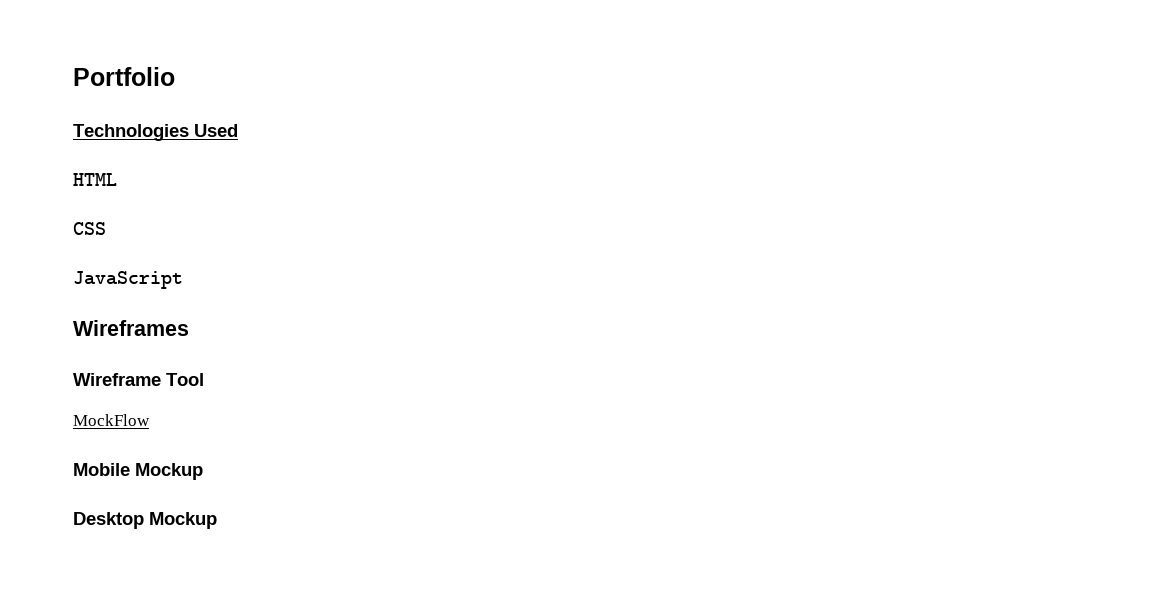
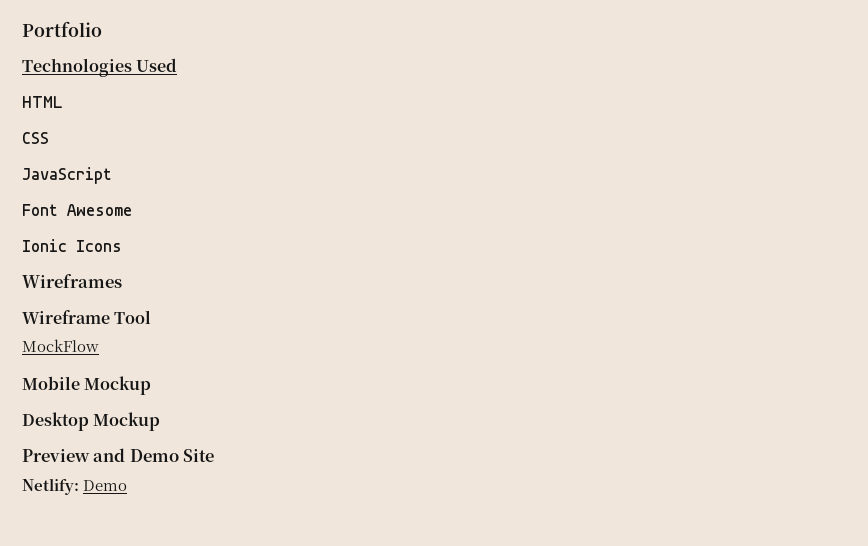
+ Font Awesome
+ Ionic Icons
+ Preview and Demo Site
+ Netlify: Demo

